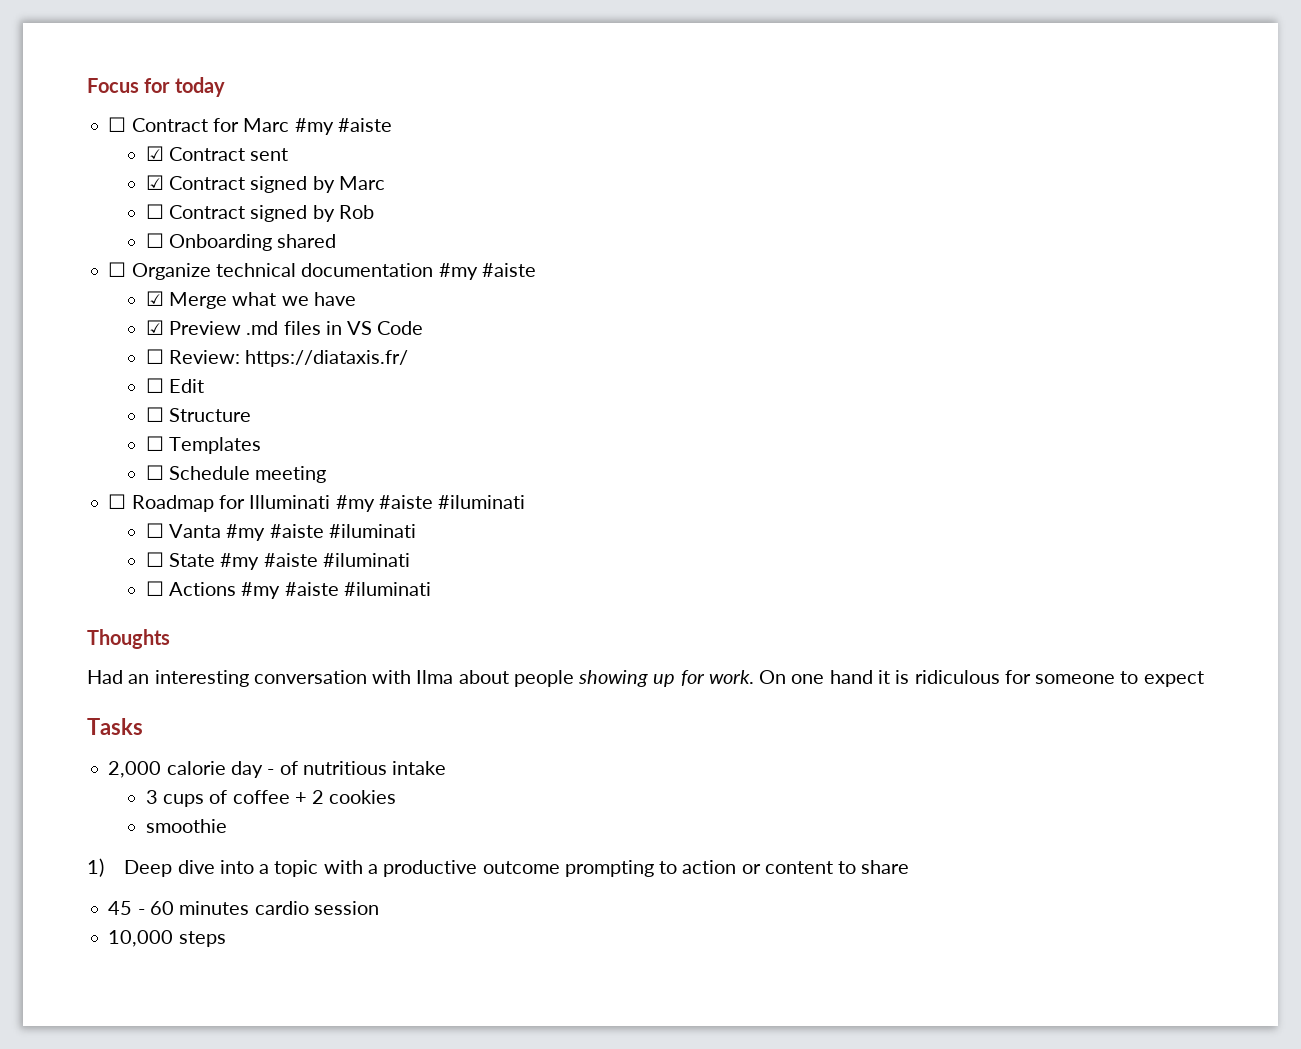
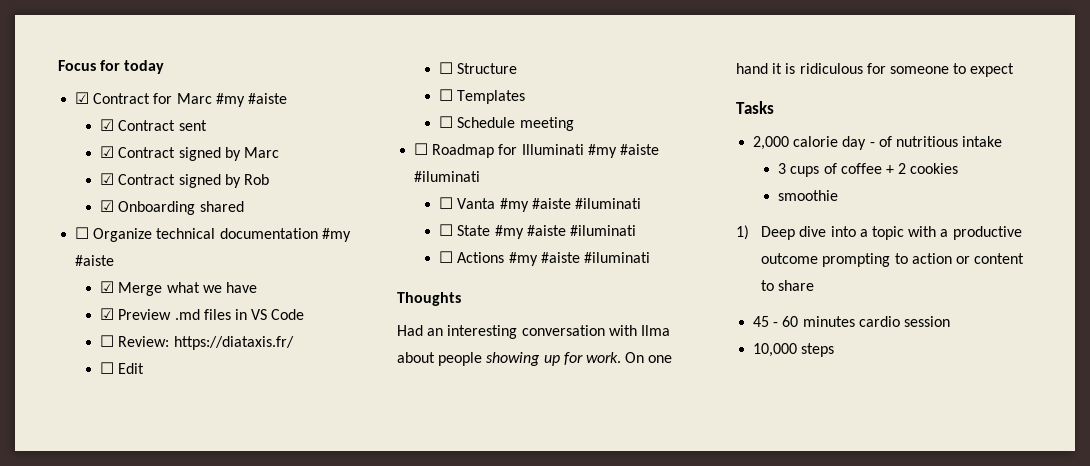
- ☐ Contract for Marc #my #aiste
+ ☑ Contract for Marc #my #aiste
- ☐ Contract signed by Rob
+ ☑ Contract signed by Rob
- ☐ Onboarding shared
+ ☑ Onboarding shared

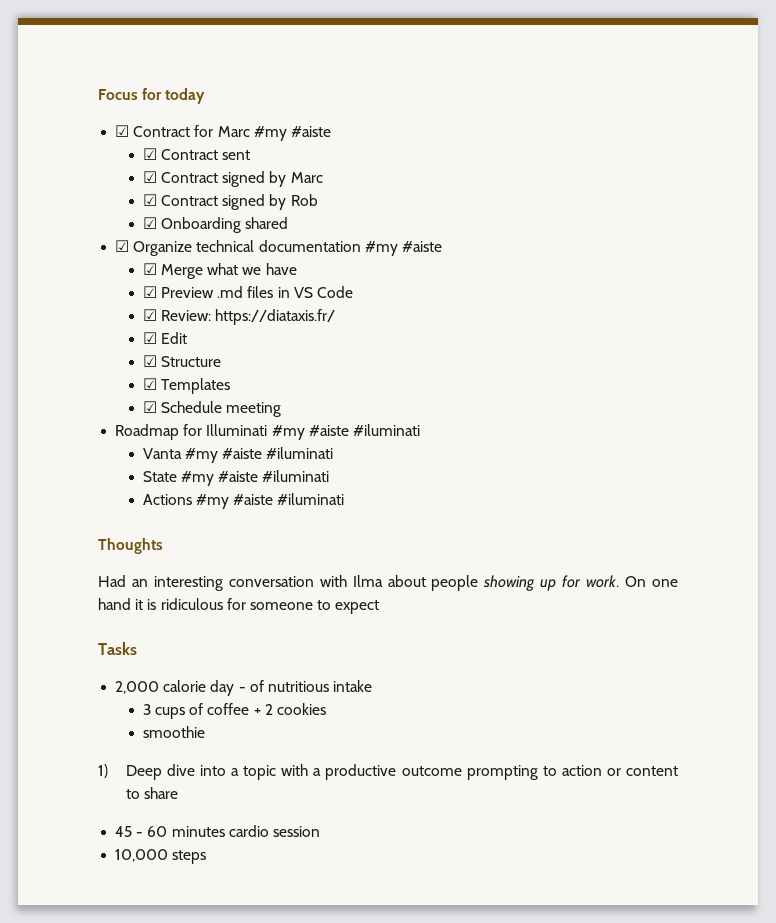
- ☐ Organize technical documentation #my #aiste
+ ☑ Organize technical documentation #my #aiste
- ☐ Review: https://diataxis.fr/
+ ☑ Review: https://diataxis.fr/
- ☐ Edit
+ ☑ Edit
- ☐ Structure
+ ☑ Structure
- ☐ Templates
+ ☑ Templates
- ☐ Schedule meeting
+ ☑ Schedule meeting
- ☐ Roadmap for Illuminati #my #aiste #iluminati
+ Roadmap for Illuminati #my #aiste #iluminati
- ☐ Vanta #my #aiste #iluminati
+ Vanta #my #aiste #iluminati
- ☐ State #my #aiste #iluminati
+ State #my #aiste #iluminati
- ☐ Actions #my #aiste #iluminati
+ Actions #my #aiste #iluminati

